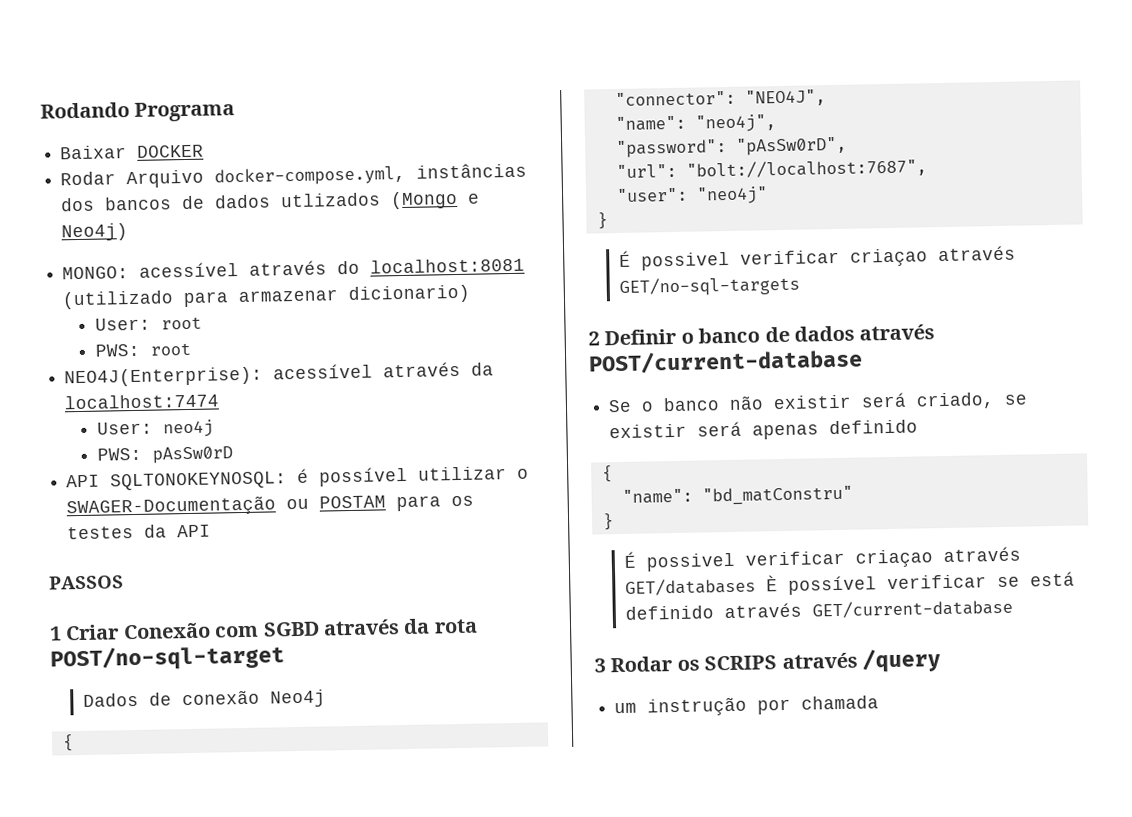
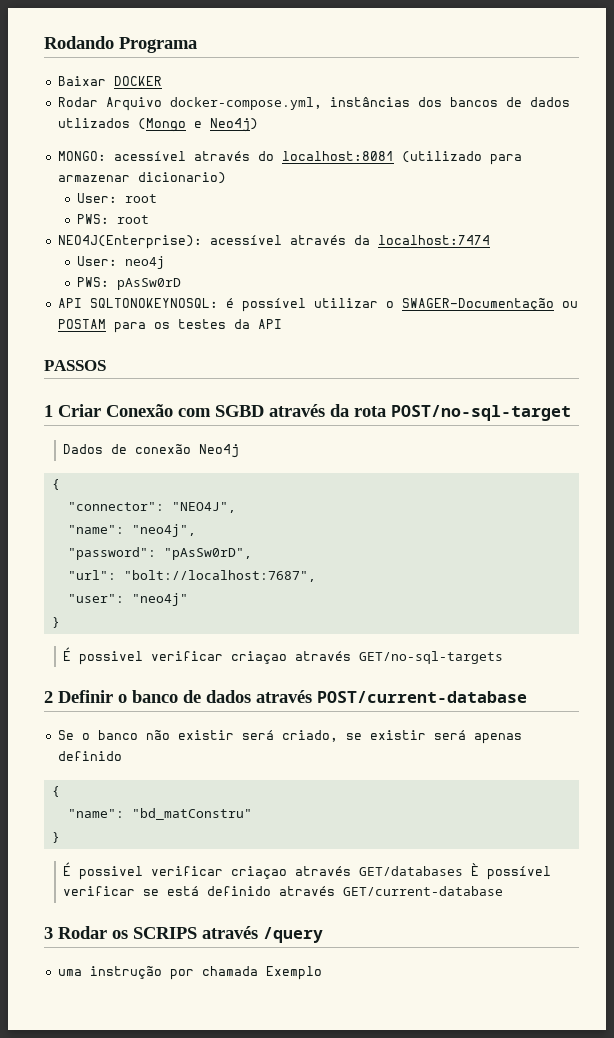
- um instrução por chamada
+ uma instrução por chamada Exemplo

